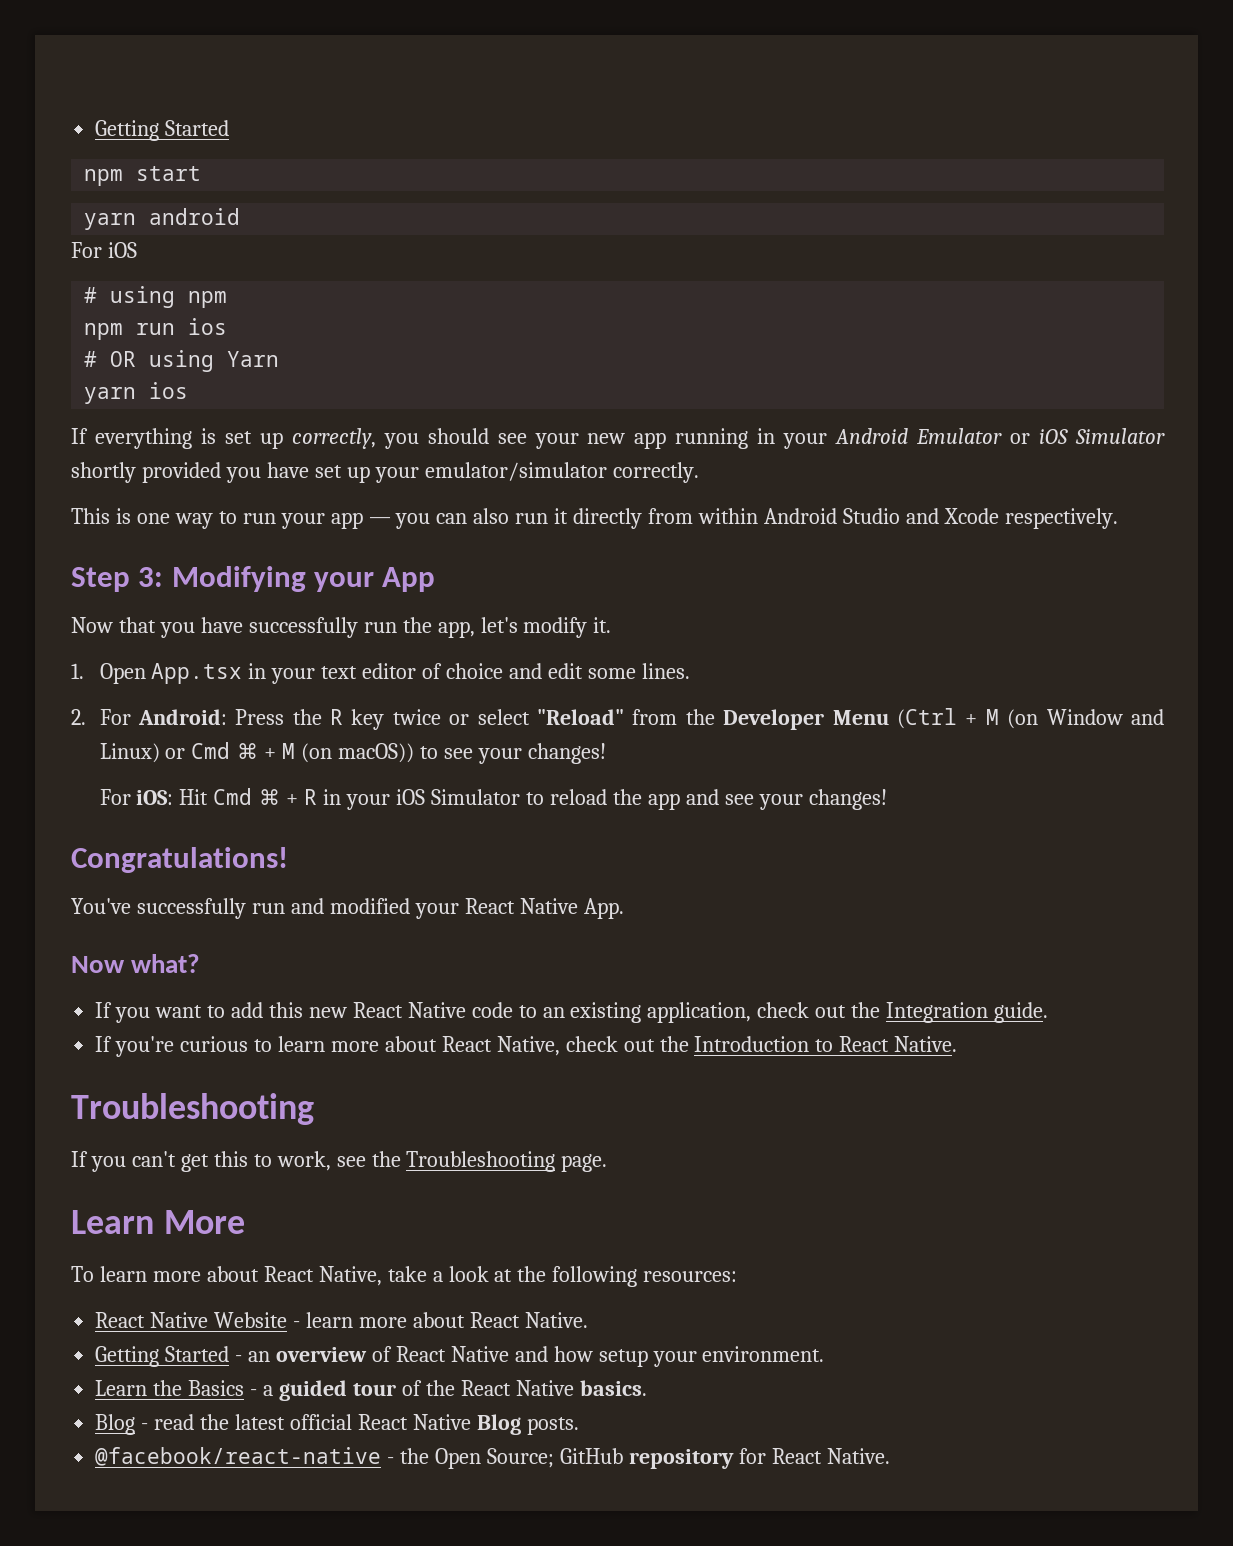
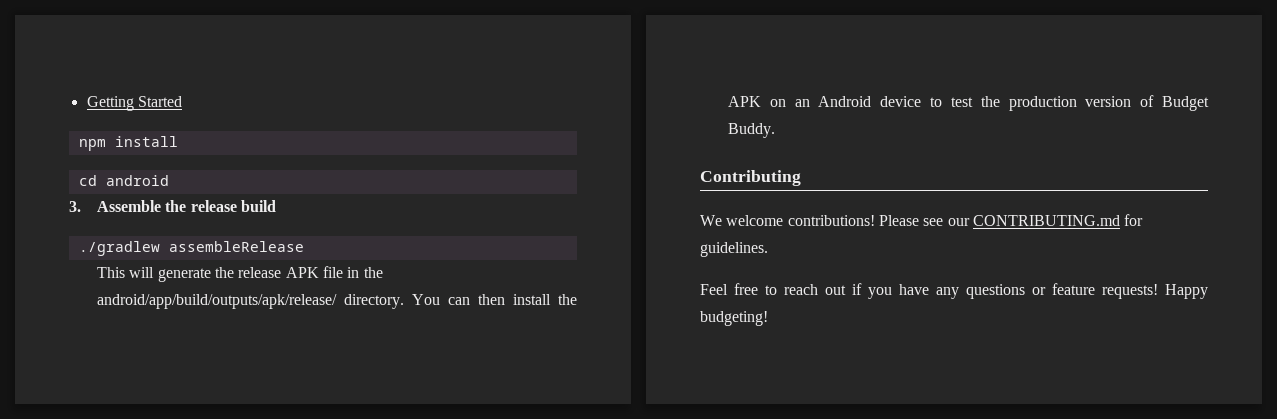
- npm start
- yarn android
+ npm install
+ cd android
- For iOS
- # using npm
- npm run ios
- # OR using Yarn
- yarn ios
- If everything is set up correctly, you should see your new app running in your Android Emulator or iOS Simulator shortly provided you have set up your emulator/simulator correctly.
- This is one way to run your app — you can also run it directly from within Android Studio and Xcode respectively.
- Step 3: Modifying your App
- Now that you have successfully run the app, let's modify it.
- 1. Open App.tsx in your text editor of choice and edit some lines.
- 2. For Android: Press the R key twice or select "Reload" from the Developer Menu (Ctrl + M (on Window and Linux) or Cmd ⌘ + M (on macOS)) to see your changes!
- For iOS: Hit Cmd ⌘ + R in your iOS Simulator to reload the app and see your changes!
- Congratulations!
- You've successfully run and modified your React Native App.
- Now what?
- If you want to add this new React Native code to an existing application, check out the Integration guide.
- If you're curious to learn more about React Native, check out the Introduction to React Native.
- Troubleshooting
- If you can't get this to work, see the Troubleshooting page.
- Learn More
- To learn more about React Native, take a look at the following resources:
- React Native Website - learn more about React Native.
- Getting Started - an overview of React Native and how setup your environment.
- Learn the Basics - a guided tour of the React Native basics.
- Blog - read the latest official React Native Blog posts.
- @facebook/react-native - the Open Source; GitHub repository for React Native.
+ 3. Assemble the release build
+ ./gradlew assembleRelease
+ This will generate the release APK file in the android/app/build/outputs/apk/release/ directory. You can then install the APK on an Android device to test the production version of Budget Buddy.
+ Contributing
+ We welcome contributions! Please see our CONTRIBUTING.md for guidelines.
+ Feel free to reach out if you have any questions or feature requests! Happy budgeting!

